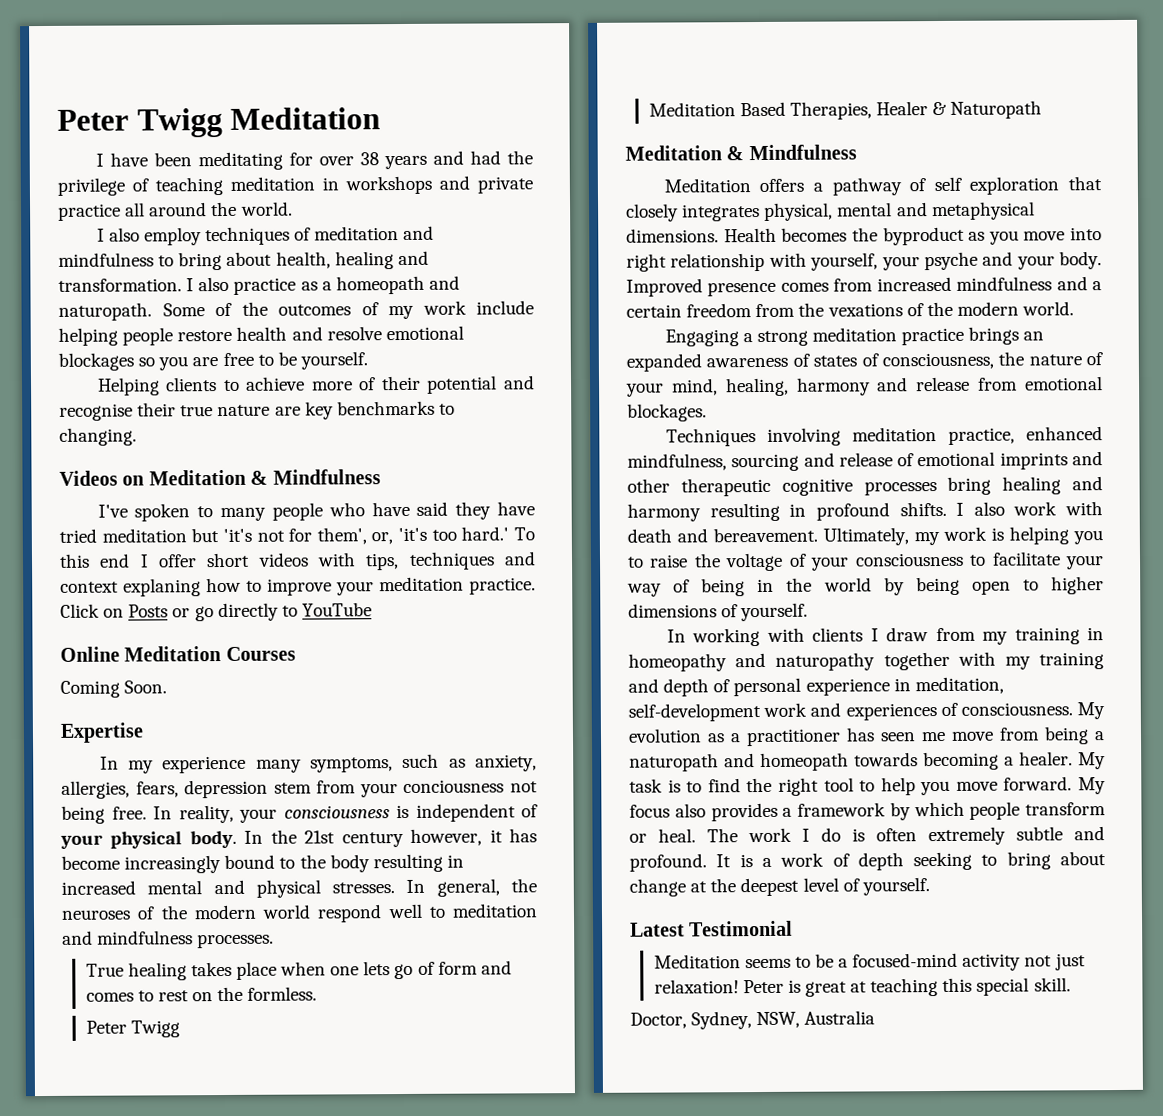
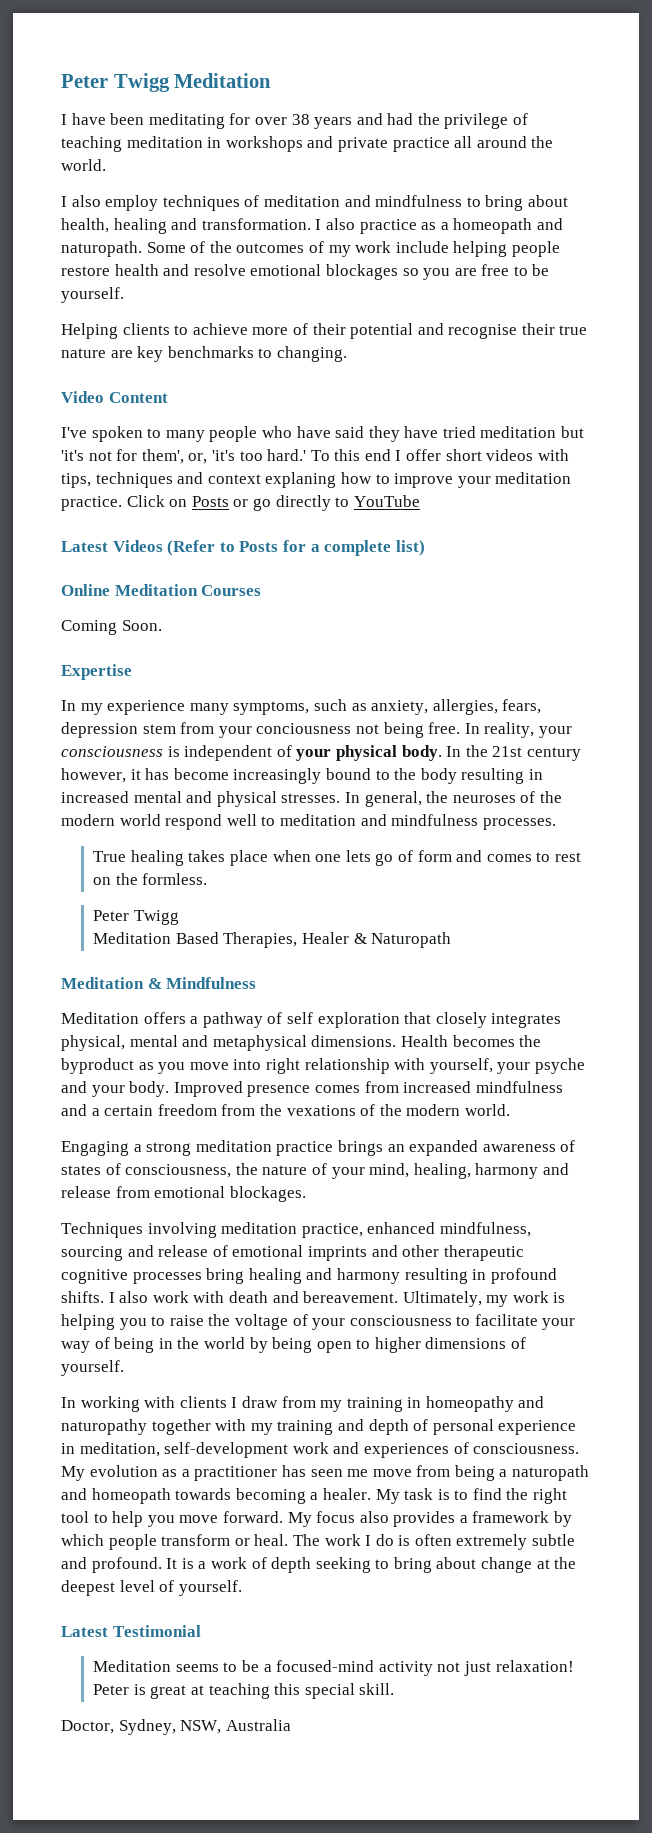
- Videos on Meditation & Mindfulness
+ Video Content
+ Latest Videos (Refer to Posts for a complete list)

